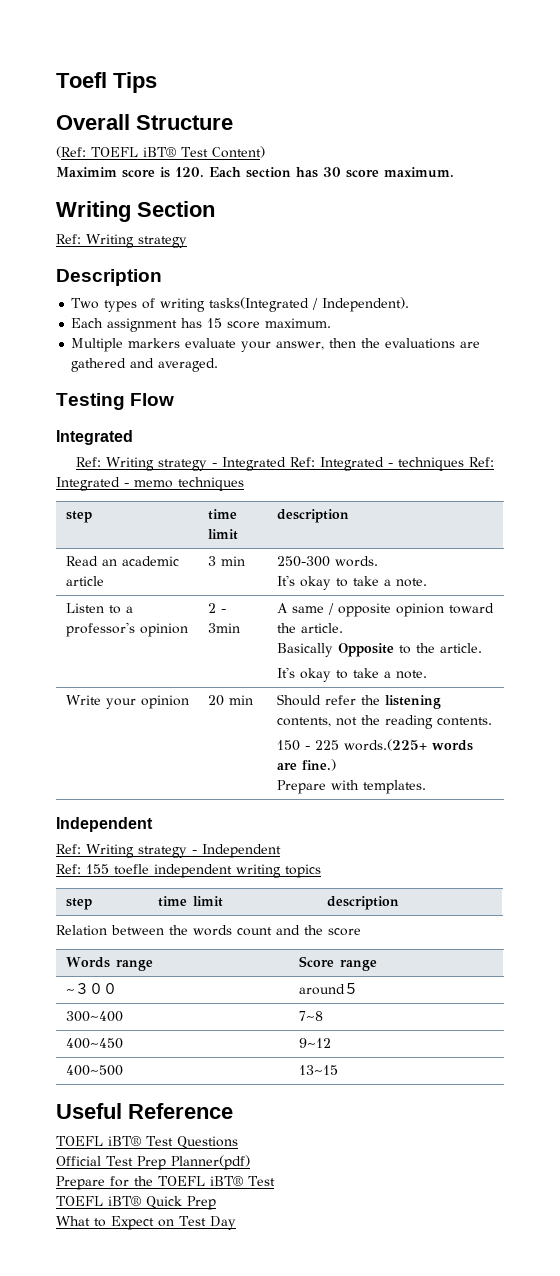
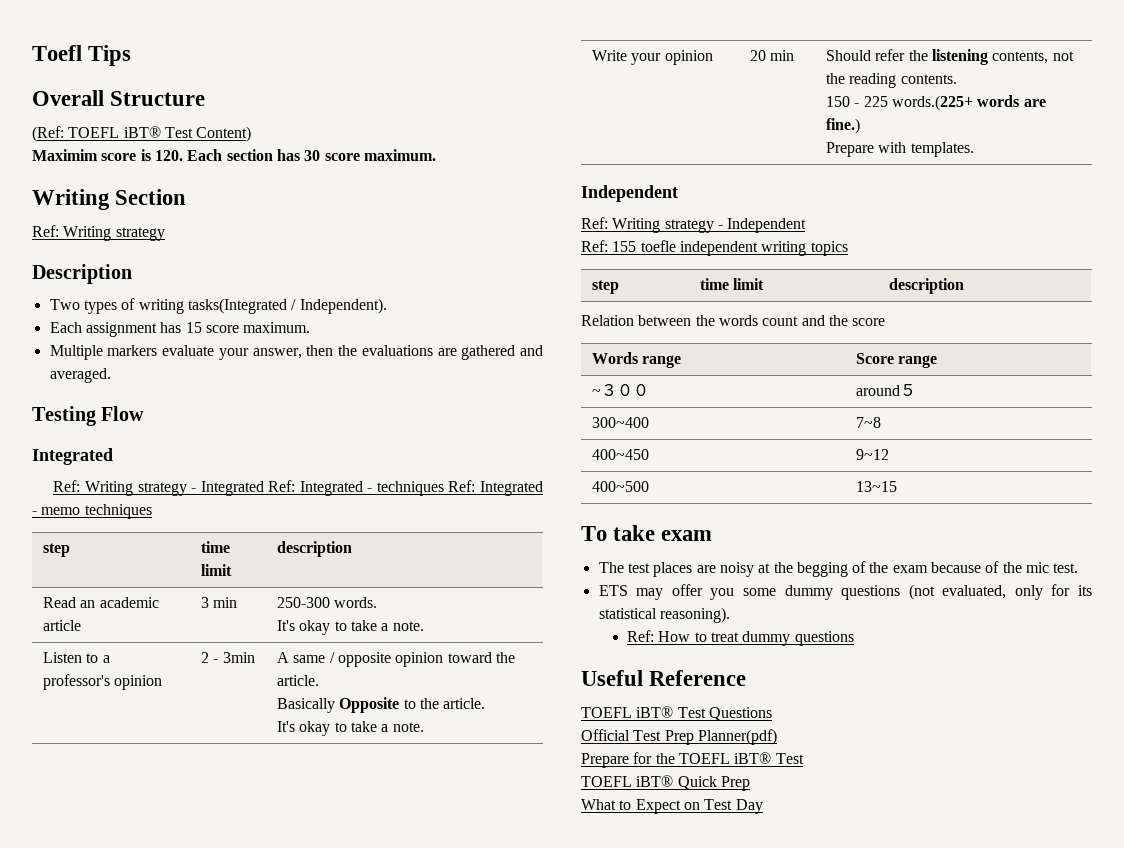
+ To take exam
+ The test places are noisy at the begging of the exam because of the mic test.
+ ETS may offer you some dummy questions (not evaluated, only for its statistical reasoning).
+ Ref: How to treat dummy questions

